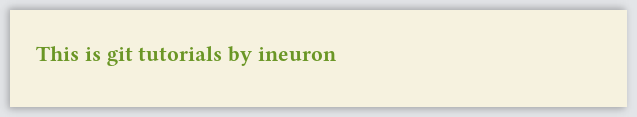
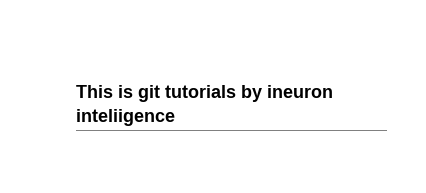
- This is git tutorials by ineuron
+ This is git tutorials by ineuron inteliigence

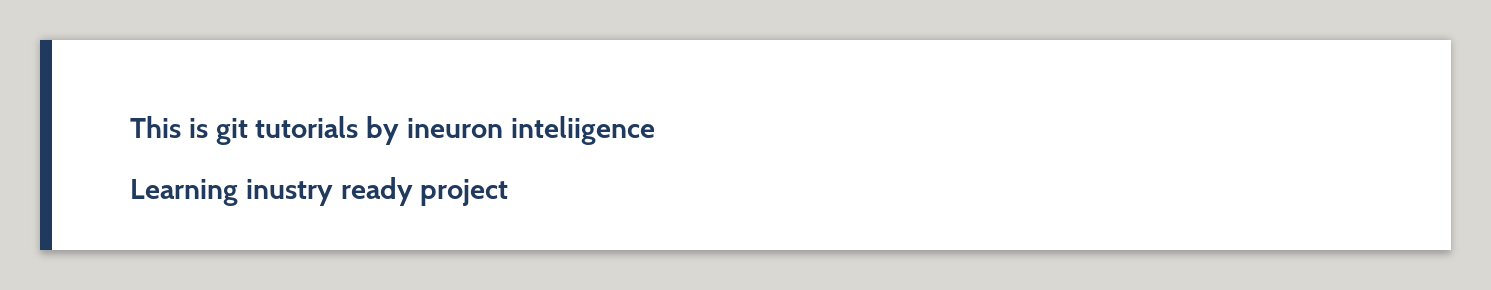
+ Learning inustry ready project

